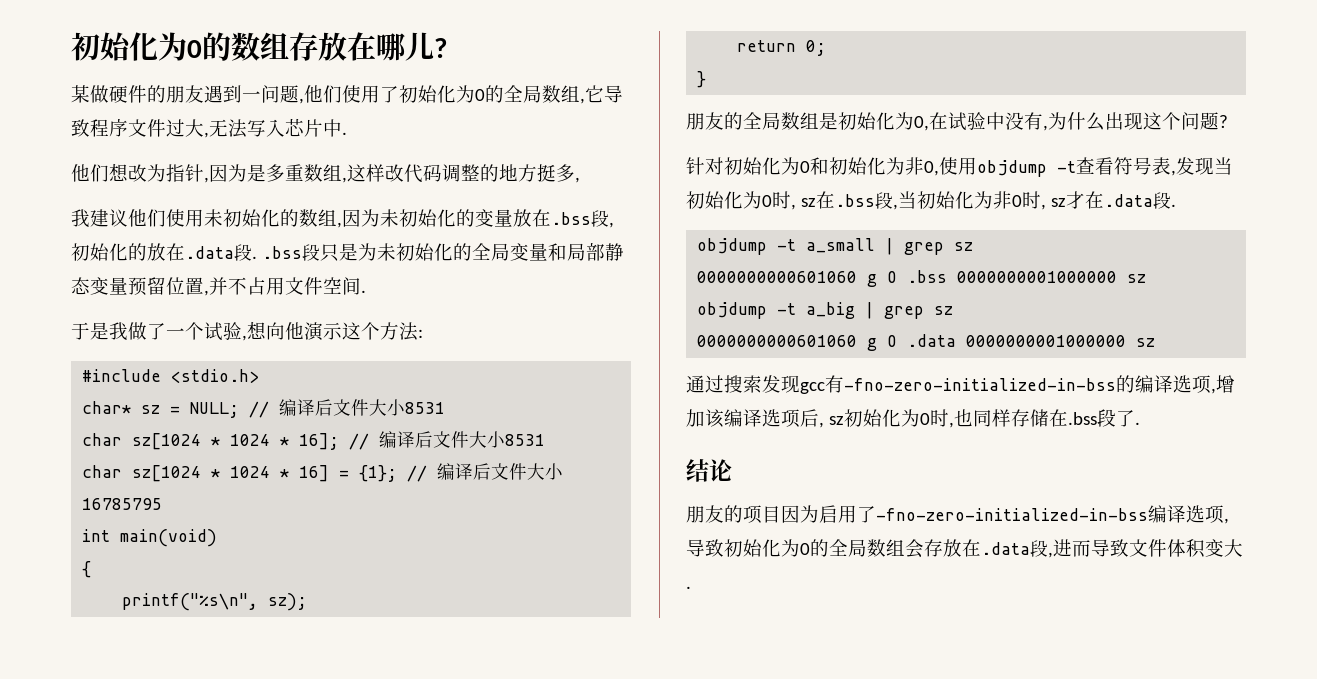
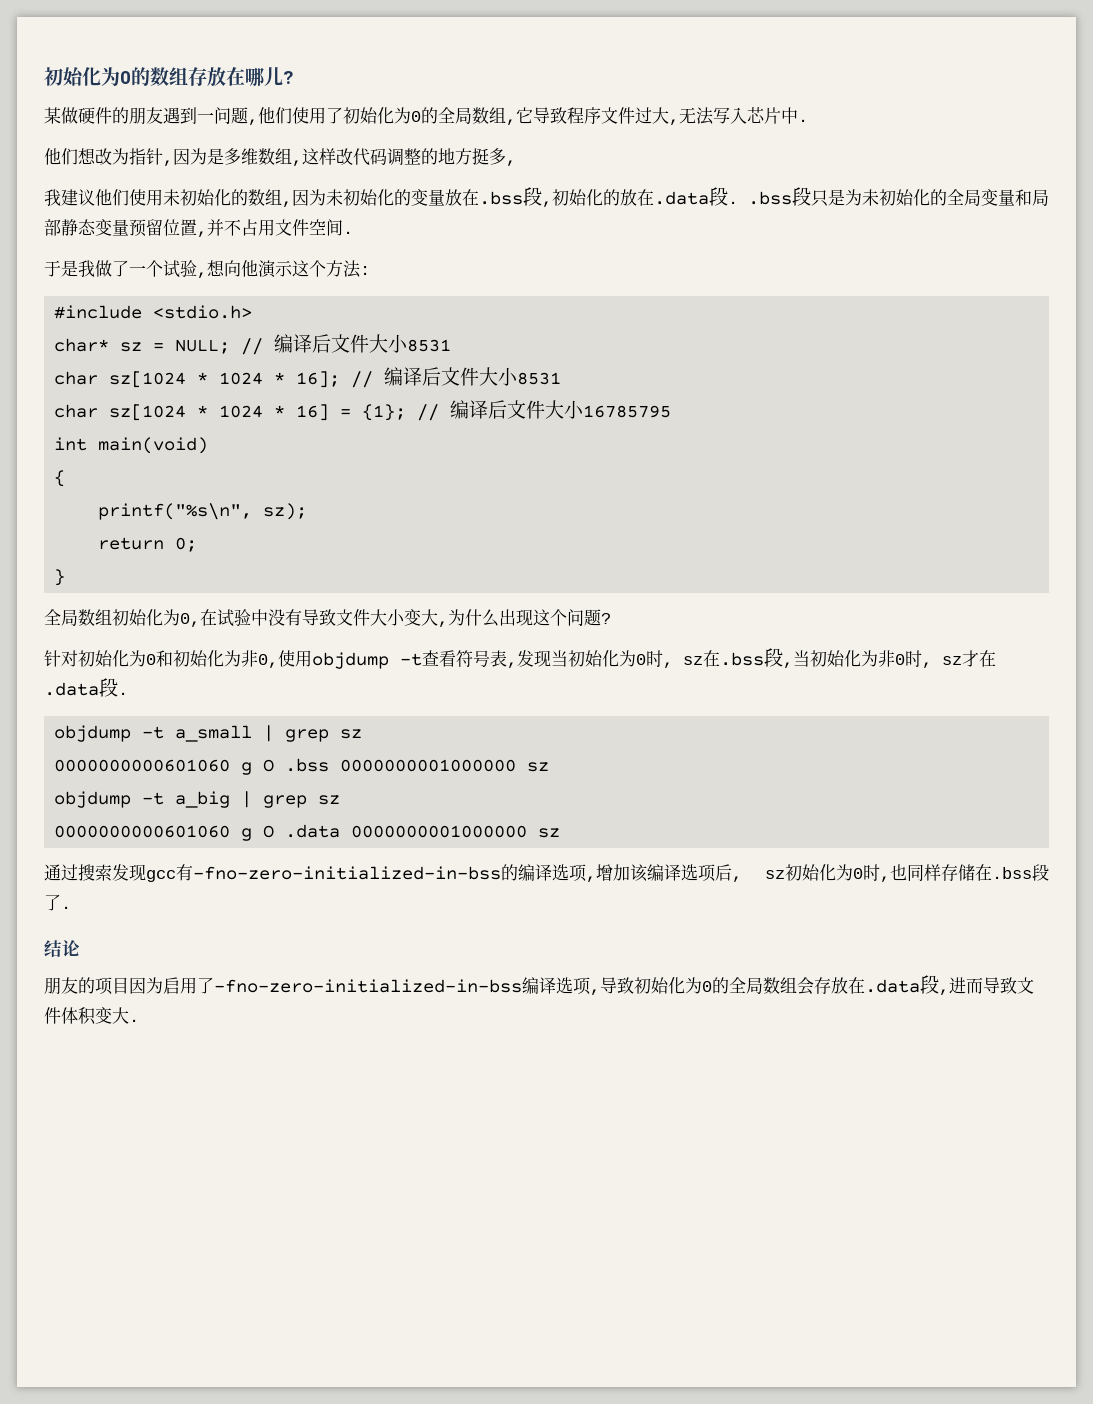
- 他们想改为指针,因为是多重数组,这样改代码调整的地方挺多,
+ 他们想改为指针,因为是多维数组,这样改代码调整的地方挺多,
- 朋友的全局数组是初始化为0,在试验中没有,为什么出现这个问题?
+ 全局数组初始化为0,在试验中没有导致文件大小变大,为什么出现这个问题?

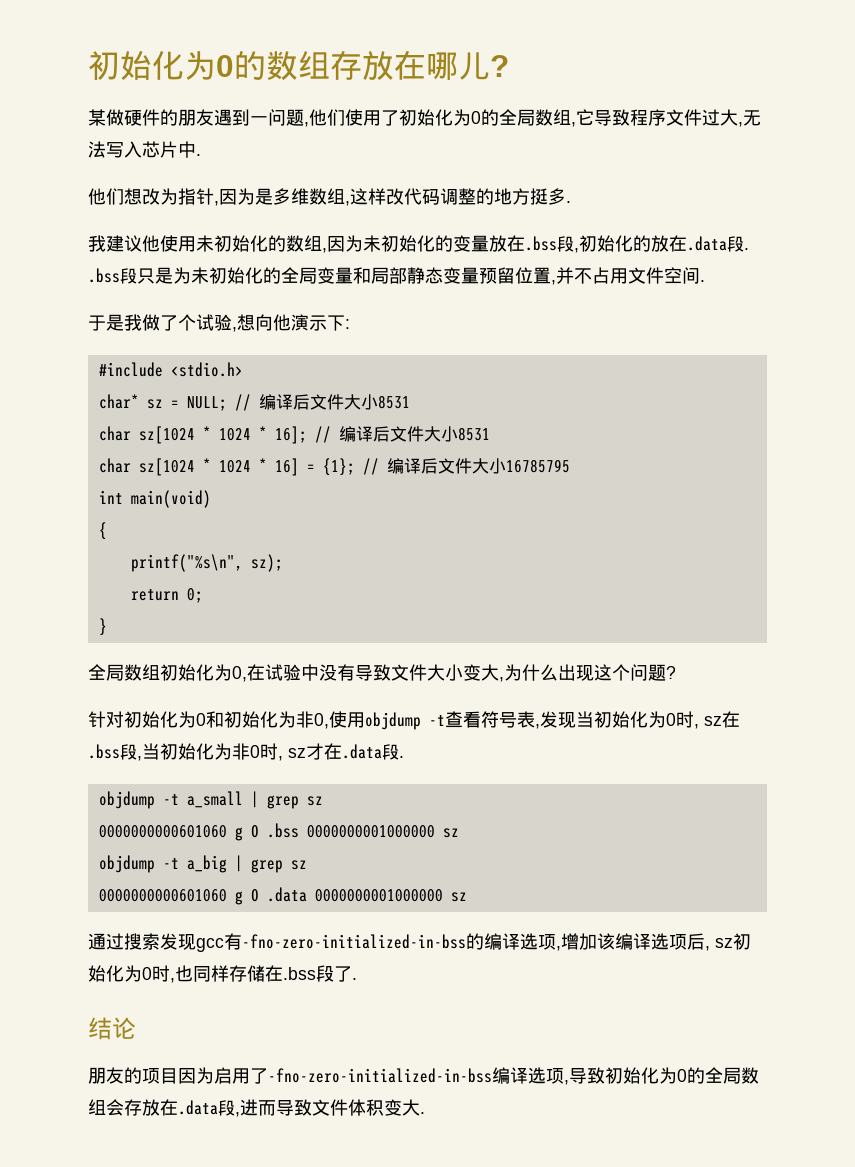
- 他们想改为指针,因为是多维数组,这样改代码调整的地方挺多,
+ 他们想改为指针,因为是多维数组,这样改代码调整的地方挺多.
- 我建议他们使用未初始化的数组,因为未初始化的变量放在.bss段,初始化的放在.data段. .bss段只是为未初始化的全局变量和局部静态变量预留位置,并不占用文件空间.
+ 我建议他使用未初始化的数组,因为未初始化的变量放在.bss段,初始化的放在.data段. .bss段只是为未初始化的全局变量和局部静态变量预留位置,并不占用文件空间.
- 于是我做了一个试验,想向他演示这个方法:
+ 于是我做了个试验,想向他演示下:

